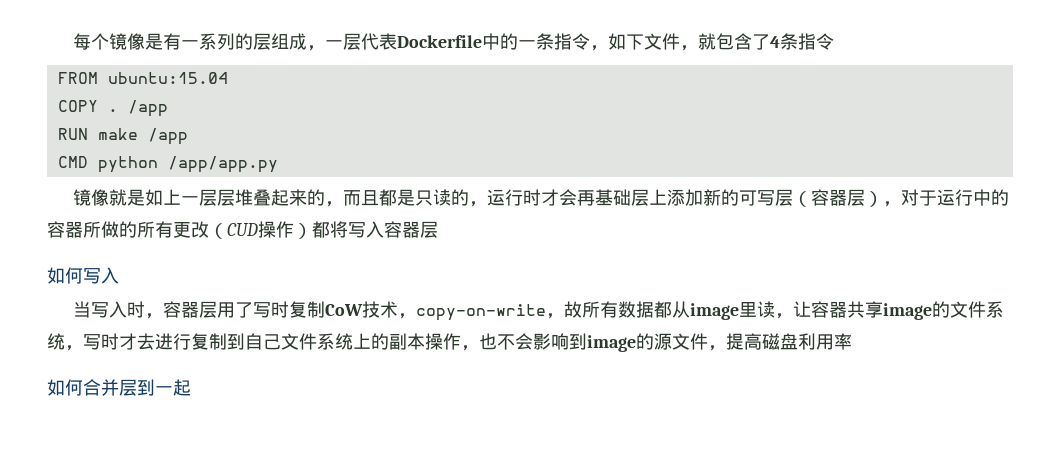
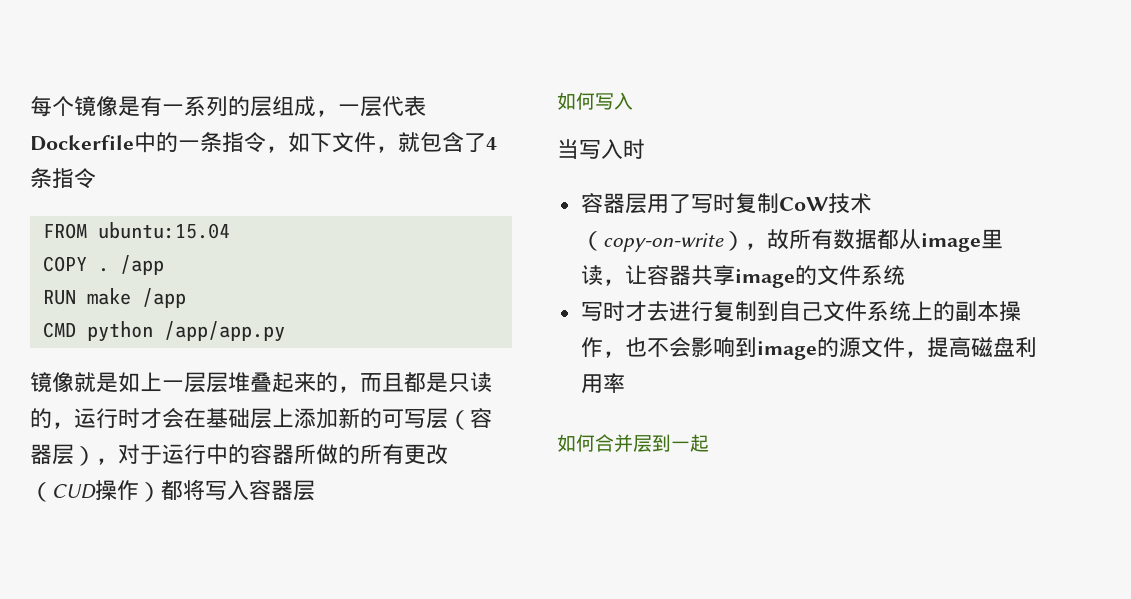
- 镜像就是如上一层层堆叠起来的，而且都是只读的，运行时才会再基础层上添加新的可写层（容器层），对于运行中的容器所做的所有更改（CUD操作）都将写入容器层
+ 镜像就是如上一层层堆叠起来的，而且都是只读的，运行时才会在基础层上添加新的可写层（容器层），对于运行中的容器所做的所有更改（CUD操作）都将写入容器层
- 当写入时，容器层用了写时复制CoW技术，copy-on-write，故所有数据都从image里读，让容器共享image的文件系统，写时才去进行复制到自己文件系统上的副本操作，也不会影响到image的源文件，提高磁盘利用率
+ 当写入时
+ 容器层用了写时复制CoW技术（copy-on-write），故所有数据都从image里读，让容器共享image的文件系统
+ 写时才去进行复制到自己文件系统上的副本操作，也不会影响到image的源文件，提高磁盘利用率

